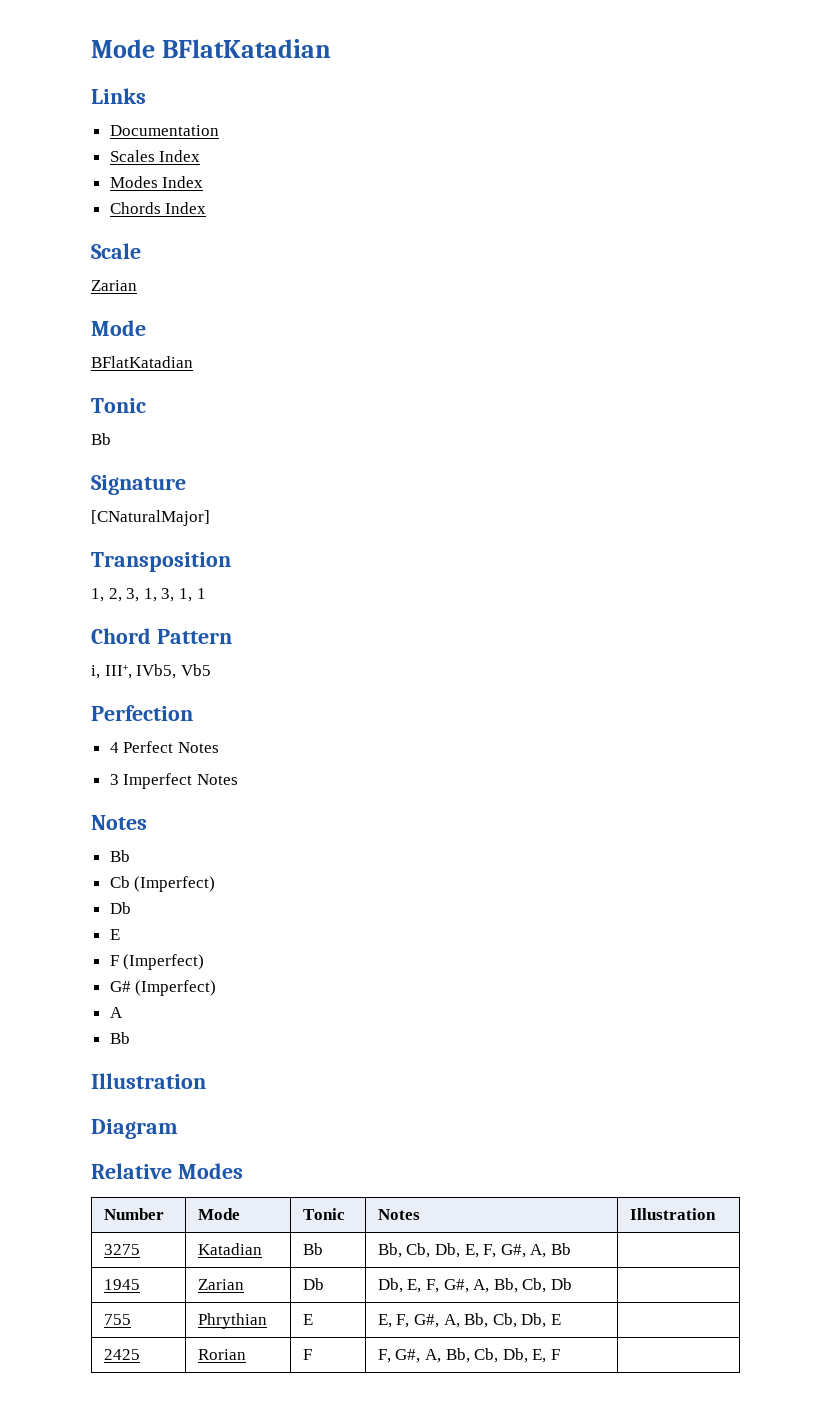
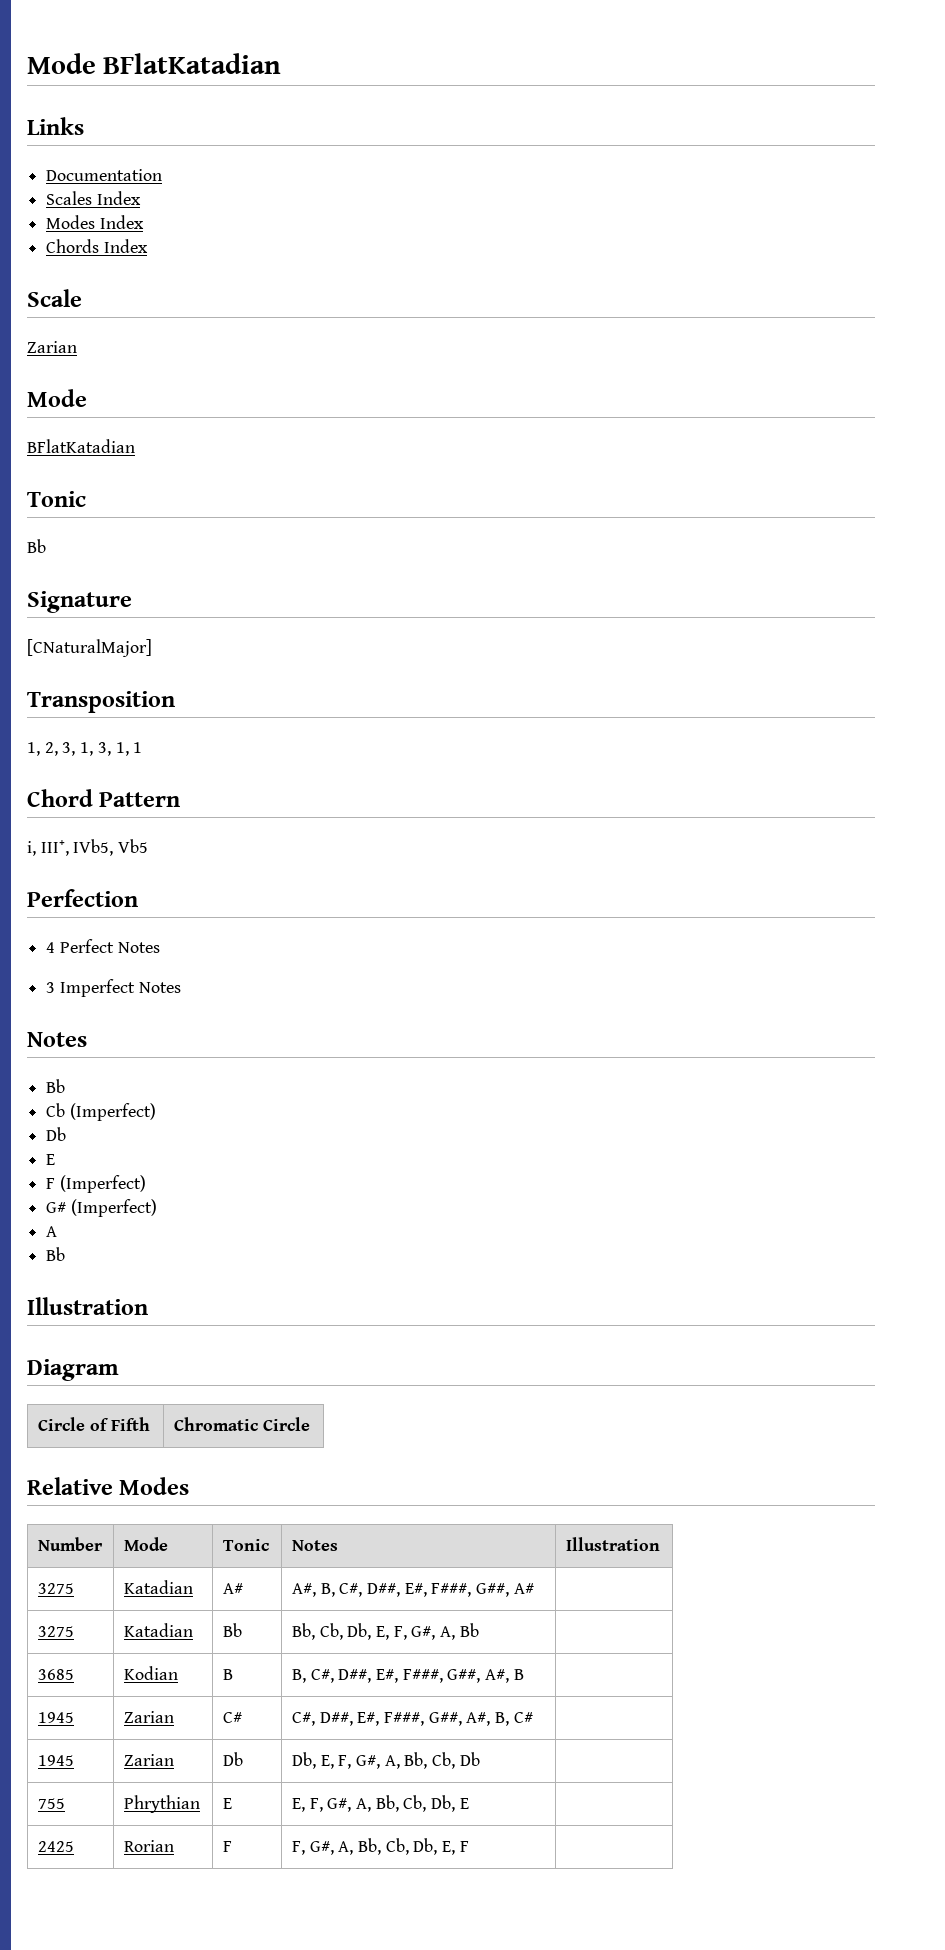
+ Circle of Fifth | Chromatic Circle
+ 3275 | Katadian | A# | A#, B, C#, D##, E#, F###, G##, A# |
+ 3685 | Kodian | B | B, C#, D##, E#, F###, G##, A#, B |
+ 1945 | Zarian | C# | C#, D##, E#, F###, G##, A#, B, C# |

